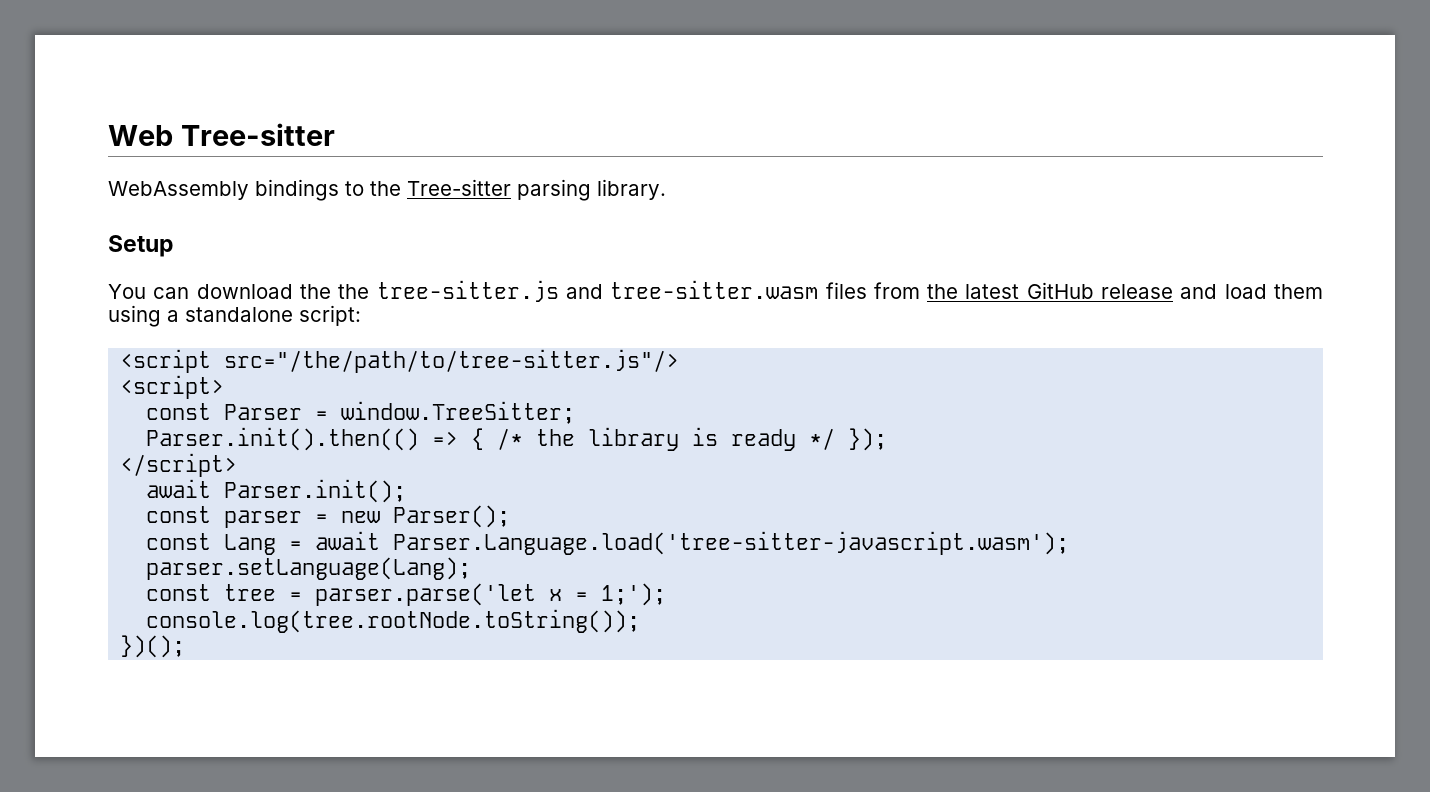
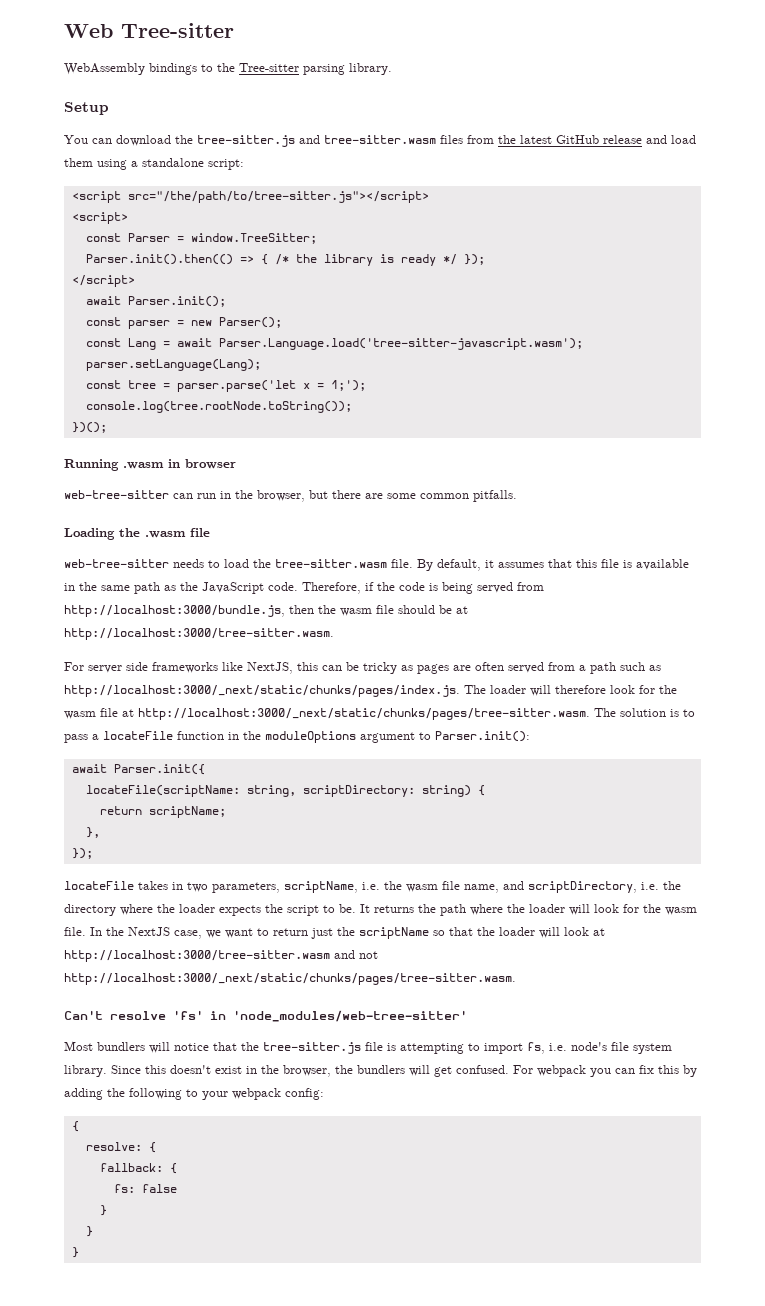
- You can download the the tree-sitter.js and tree-sitter.wasm files from the latest GitHub release and load them using a standalone script:
+ You can download the tree-sitter.js and tree-sitter.wasm files from the latest GitHub release and load them using a standalone script:
- <script src="/the/path/to/tree-sitter.js"/>
+ <script src="/the/path/to/tree-sitter.js"></script>
+ Running .wasm in browser
+ web-tree-sitter can run in the browser, but there are some common pitfalls.
+ Loading the .wasm file
+ web-tree-sitter needs to load the tree-sitter.wasm file. By default, it assumes that this file is available in the same path as the JavaScript code. Therefore, if the code is being served from http://localhost:3000/bundle.js, then the wasm file should be at http://localhost:3000/tree-sitter.wasm.
+ For server side frameworks like NextJS, this can be tricky as pages are often served from a path such as http://localhost:3000/_next/static/chunks/pages/index.js. The loader will therefore look for the wasm file at http://localhost:3000/_next/static/chunks/pages/tree-sitter.wasm. The solution is to pass a locateFile function in the moduleOptions argument to Parser.init():
+ await Parser.init({
+ locateFile(scriptName: string, scriptDirectory: string) {
+ return scriptName;
+ },
+ });
+ locateFile takes in two parameters, scriptName, i.e. the wasm file name, and scriptDirectory, i.e. the directory where the loader expects the script to be. It returns the path where the loader will look for the wasm file. In the NextJS case, we want to return just the scriptName so that the loader will look at http://localhost:3000/tree-sitter.wasm and not http://localhost:3000/_next/static/chunks/pages/tree-sitter.wasm.
+ Can't resolve 'fs' in 'node_modules/web-tree-sitter'
+ Most bundlers will notice that the tree-sitter.js file is attempting to import fs, i.e. node's file system library. Since this doesn't exist in the browser, the bundlers will get confused. For webpack you can fix this by adding the following to your webpack config:
+ {
+ resolve: {
+ fallback: {
+ fs: false
+ }
+ }
+ }

